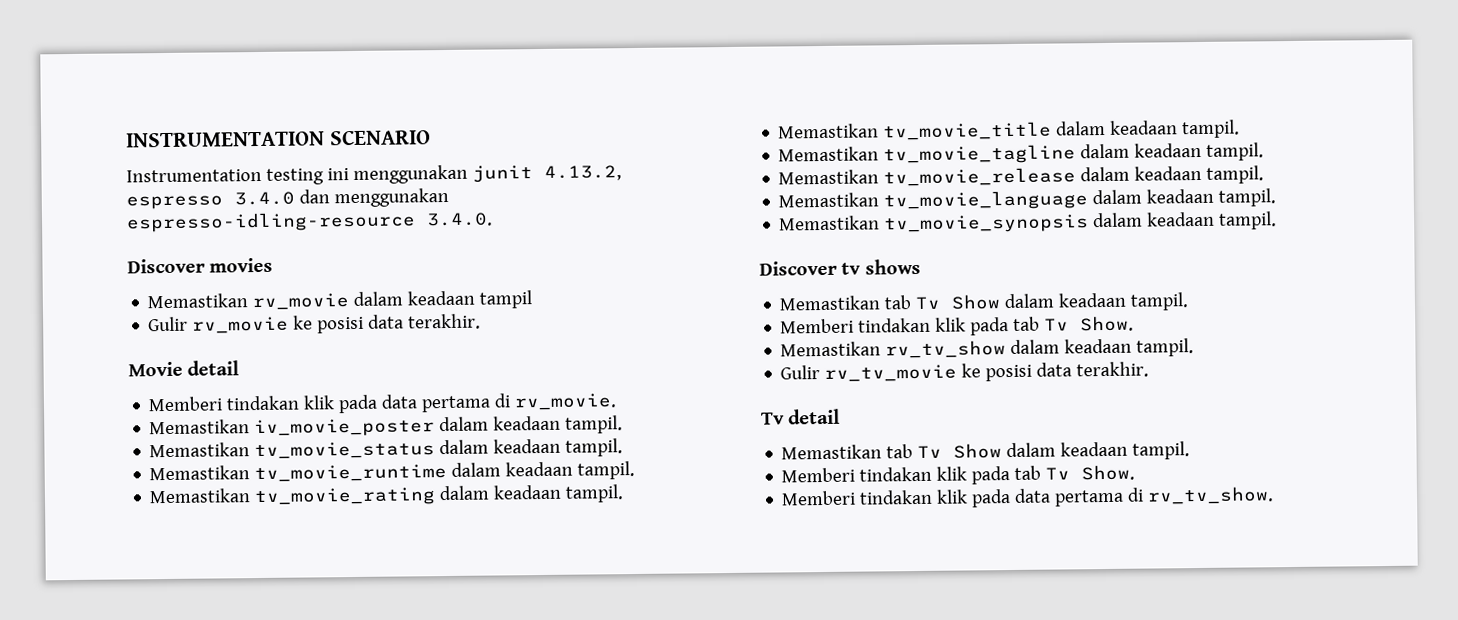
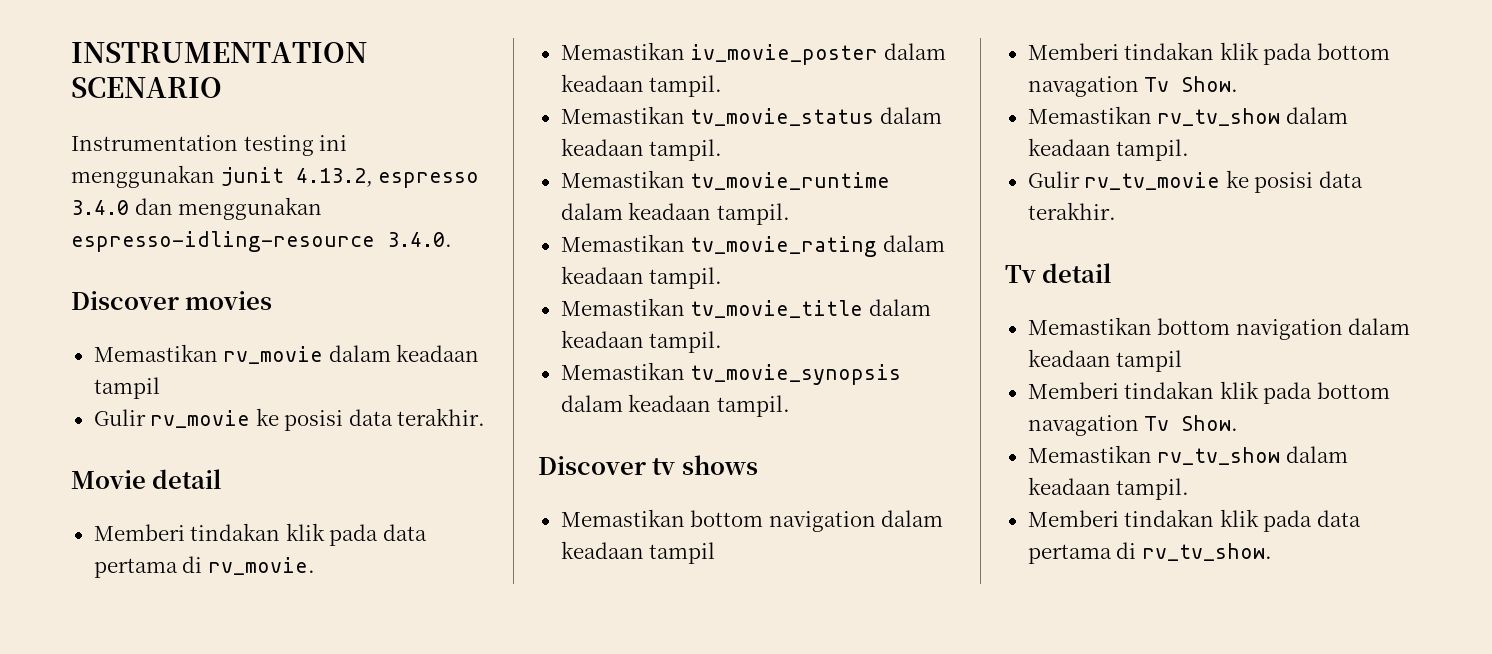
- Memastikan tv_movie_tagline dalam keadaan tampil.
- Memastikan tv_movie_release dalam keadaan tampil.
- Memastikan tv_movie_language dalam keadaan tampil.
  Discover tv shows
- Memastikan tab Tv Show dalam keadaan tampil.
- Memberi tindakan klik pada tab Tv Show.
+ Memastikan bottom navigation dalam keadaan tampil
+ Memberi tindakan klik pada bottom navagation Tv Show.
  Tv detail
- Memastikan tab Tv Show dalam keadaan tampil.
- Memberi tindakan klik pada tab Tv Show.
+ Memastikan bottom navigation dalam keadaan tampil
+ Memberi tindakan klik pada bottom navagation Tv Show.
+ Memastikan rv_tv_show dalam keadaan tampil.

